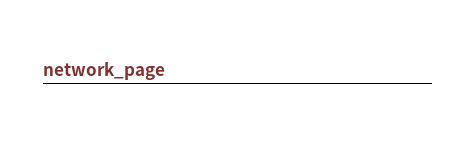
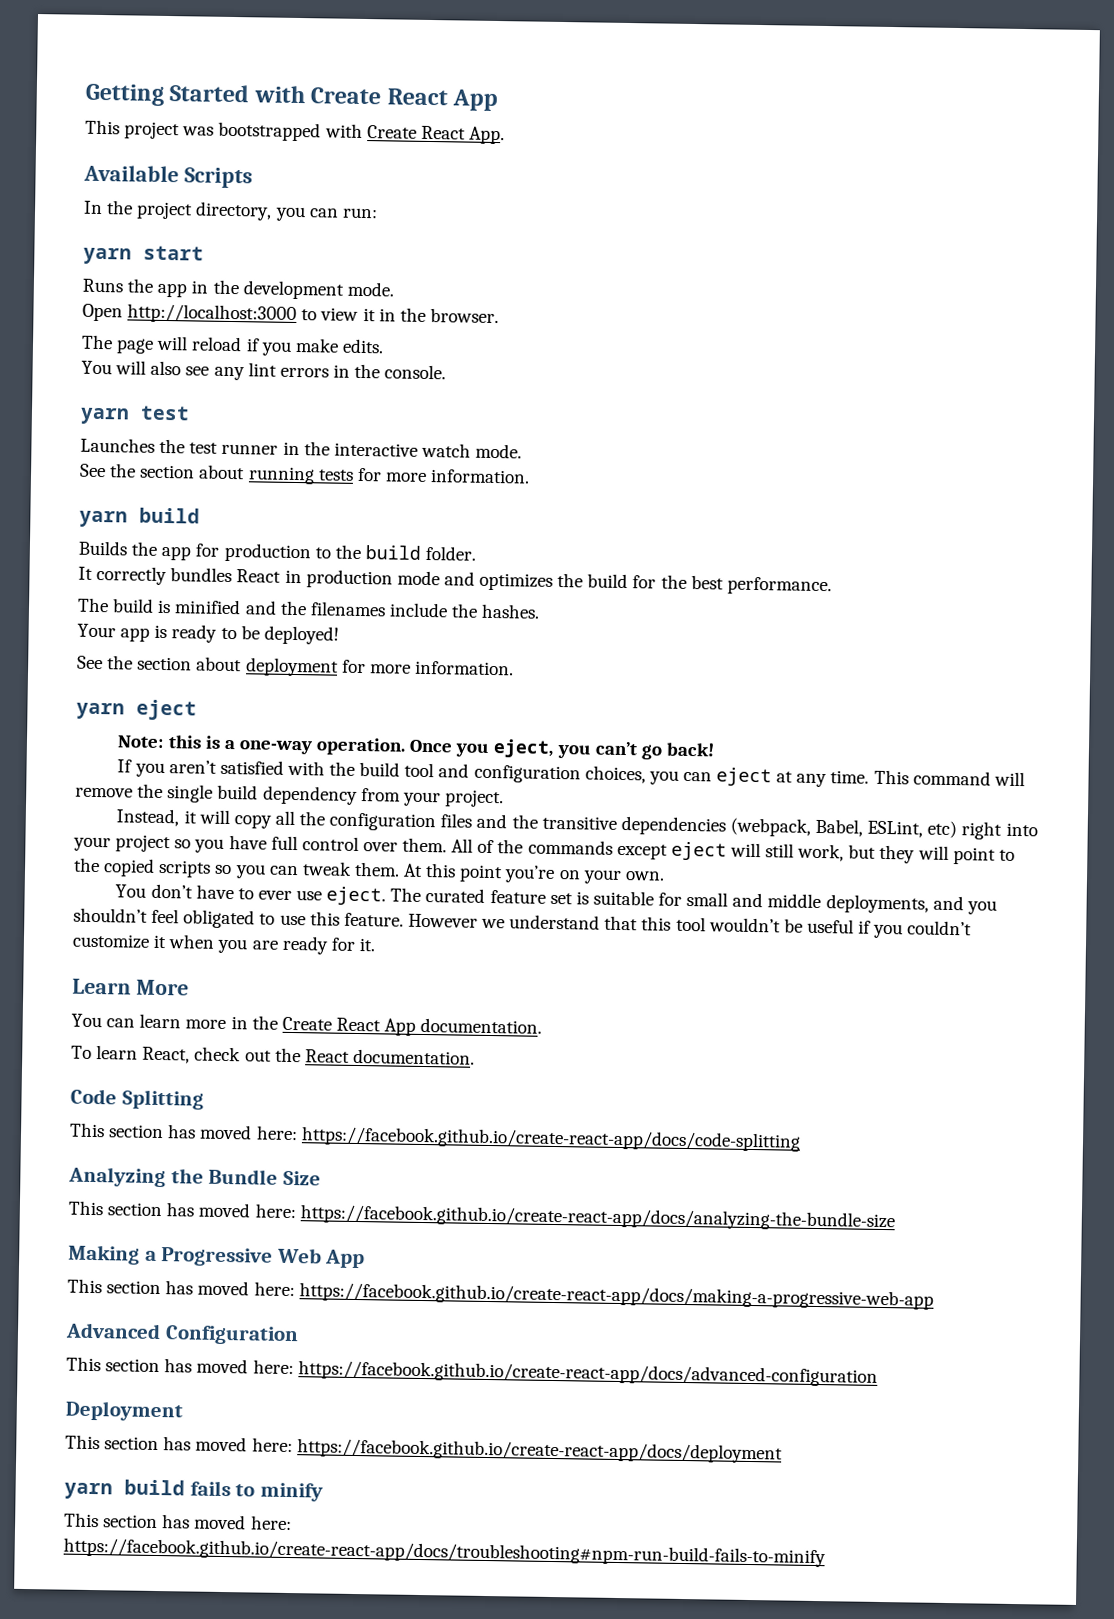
- network_page
+ Getting Started with Create React App
+ This project was bootstrapped with Create React App.
+ Available Scripts
+ In the project directory, you can run:
+ yarn start
+ Runs the app in the development mode.
+ Open http://localhost:3000 to view it in the browser.
+ The page will reload if you make edits.
+ You will also see any lint errors in the console.
+ yarn test
+ Launches the test runner in the interactive watch mode.
+ See the section about running tests for more information.
+ yarn build
+ Builds the app for production to the build folder.
+ It correctly bundles React in production mode and optimizes the build for the best performance.
+ The build is minified and the filenames include the hashes.
+ Your app is ready to be deployed!
+ See the section about deployment for more information.
+ yarn eject
+ Note: this is a one-way operation. Once you eject, you can’t go back!
+ If you aren’t satisfied with the build tool and configuration choices, you can eject at any time. This command will remove the single build dependency from your project.
+ Instead, it will copy all the configuration files and the transitive dependencies (webpack, Babel, ESLint, etc) right into your project so you have full control over them. All of the commands except eject will still work, but they will point to the copied scripts so you can tweak them. At this point you’re on your own.
+ You don’t have to ever use eject. The curated feature set is suitable for small and middle deployments, and you shouldn’t feel obligated to use this feature. However we understand that this tool wouldn’t be useful if you couldn’t customize it when you are ready for it.
+ Learn More
+ You can learn more in the Create React App documentation.
+ To learn React, check out the React documentation.
+ Code Splitting
+ This section has moved here: https://facebook.github.io/create-react-app/docs/code-splitting
+ Analyzing the Bundle Size
+ This section has moved here: https://facebook.github.io/create-react-app/docs/analyzing-the-bundle-size
+ Making a Progressive Web App
+ This section has moved here: https://facebook.github.io/create-react-app/docs/making-a-progressive-web-app
+ Advanced Configuration
+ This section has moved here: https://facebook.github.io/create-react-app/docs/advanced-configuration
+ Deployment
+ This section has moved here: https://facebook.github.io/create-react-app/docs/deployment
+ yarn build fails to minify
+ This section has moved here: https://facebook.github.io/create-react-app/docs/troubleshooting#npm-run-build-fails-to-minify

